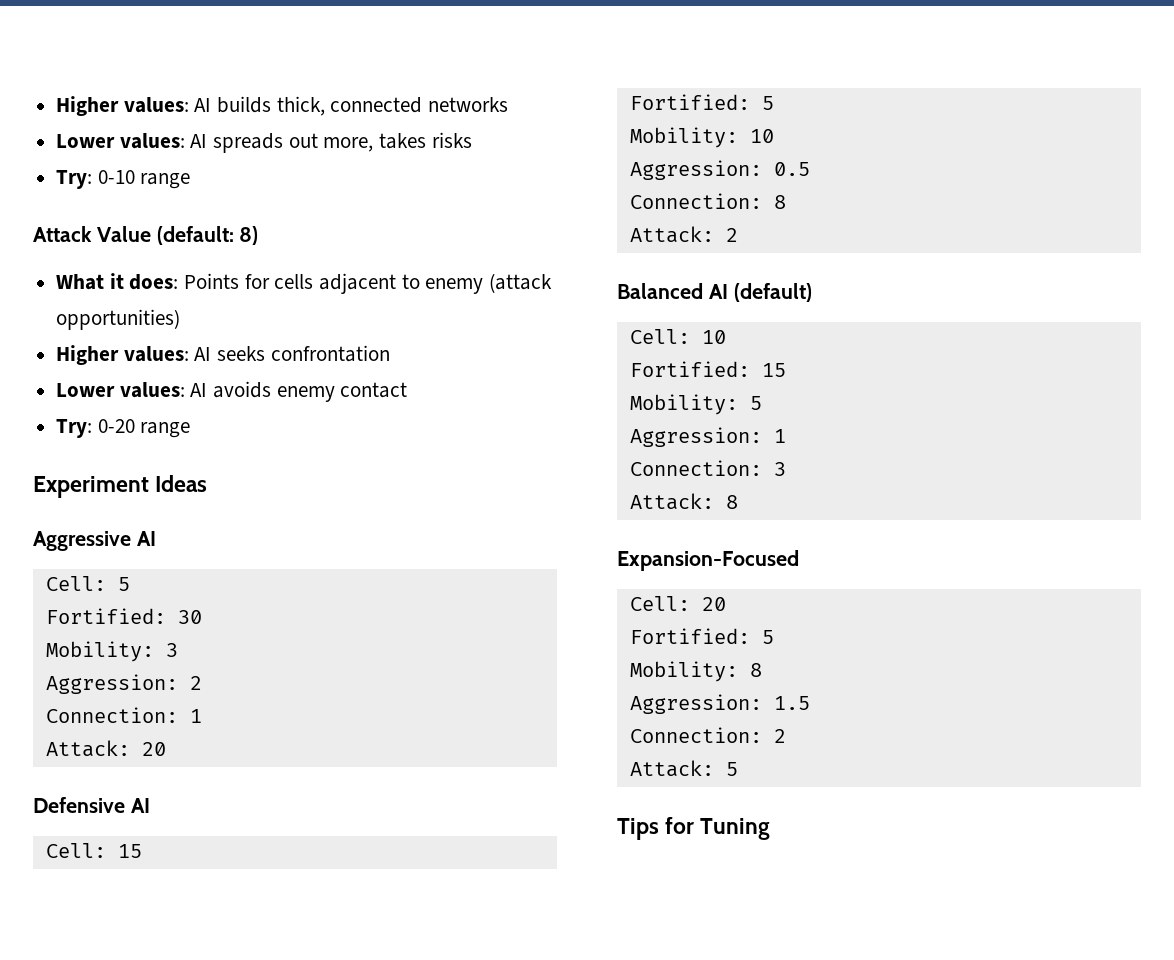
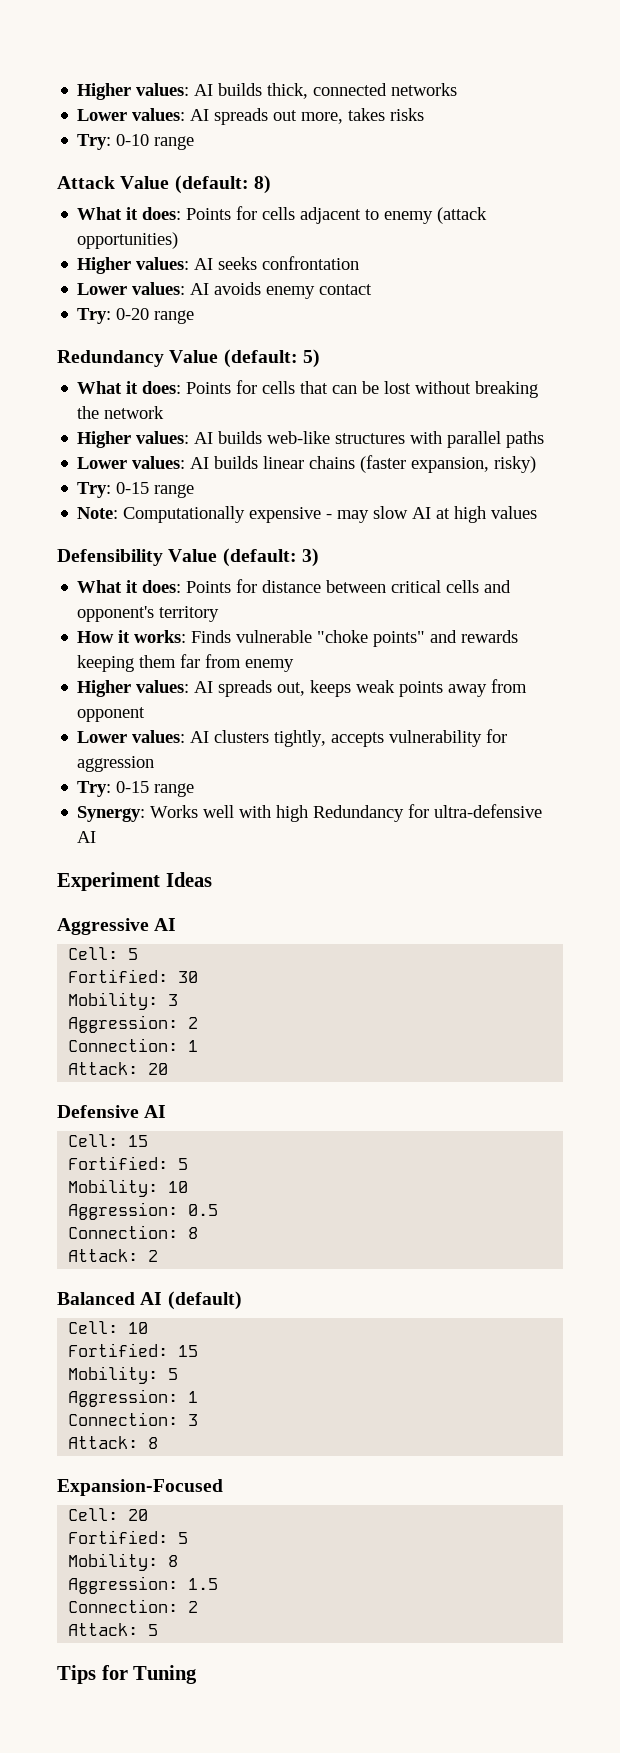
+ Redundancy Value (default: 5)
+ What it does: Points for cells that can be lost without breaking the network
+ Higher values: AI builds web-like structures with parallel paths
+ Lower values: AI builds linear chains (faster expansion, risky)
+ Try: 0-15 range
+ Note: Computationally expensive - may slow AI at high values
+ Defensibility Value (default: 3)
+ What it does: Points for distance between critical cells and opponent's territory
+ How it works: Finds vulnerable "choke points" and rewards keeping them far from enemy
+ Higher values: AI spreads out, keeps weak points away from opponent
+ Lower values: AI clusters tightly, accepts vulnerability for aggression
+ Try: 0-15 range
+ Synergy: Works well with high Redundancy for ultra-defensive AI

